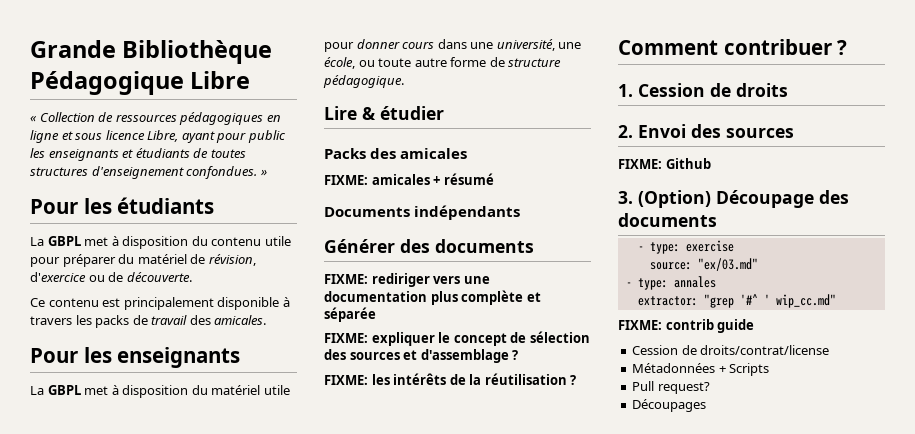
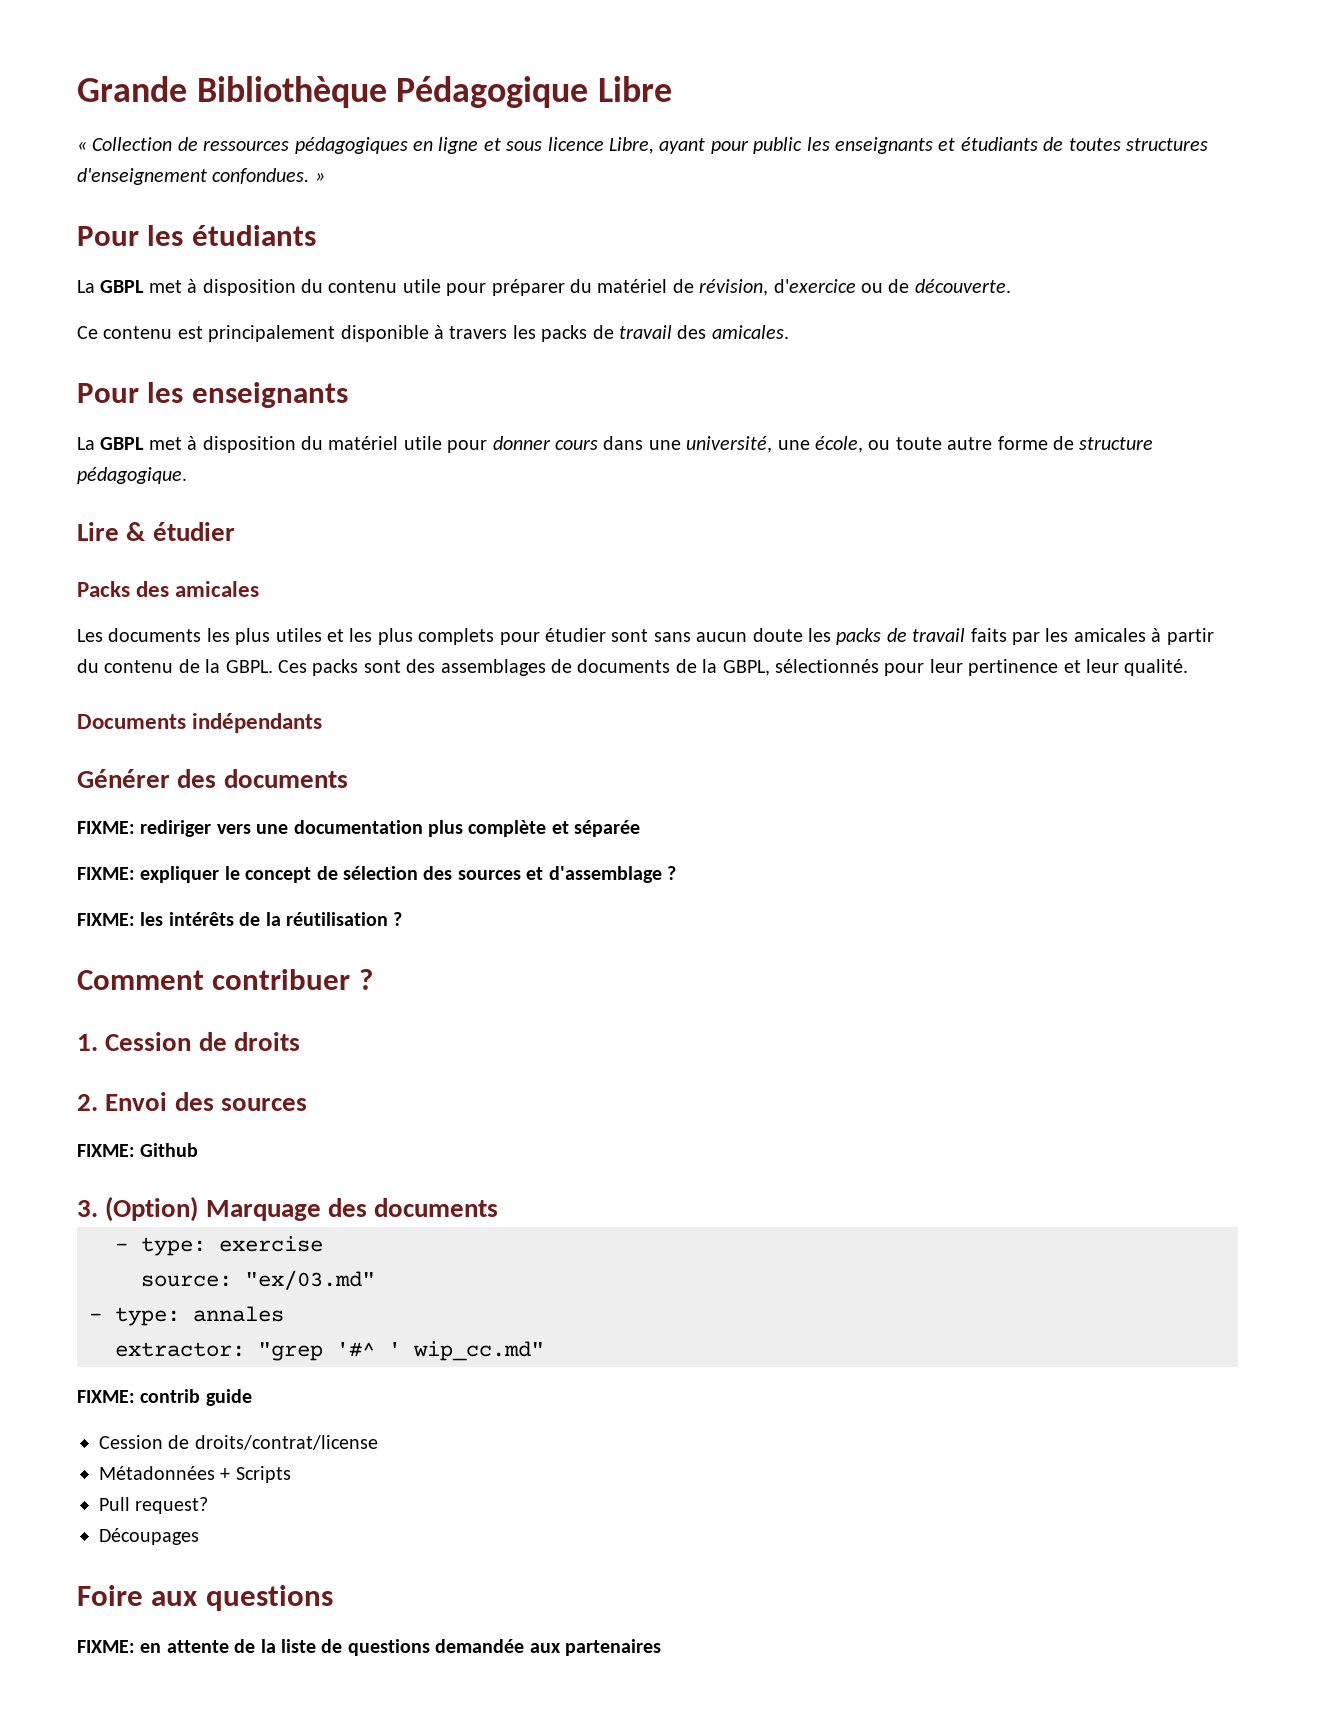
- FIXME: amicales + résumé
+ Les documents les plus utiles et les plus complets pour étudier sont sans aucun doute les packs de travail faits par les amicales à partir du contenu de la GBPL. Ces packs sont des assemblages de documents de la GBPL, sélectionnés pour leur pertinence et leur qualité.
- 3. (Option) Découpage des documents
+ 3. (Option) Marquage des documents
+ Foire aux questions
+ FIXME: en attente de la liste de questions demandée aux partenaires

